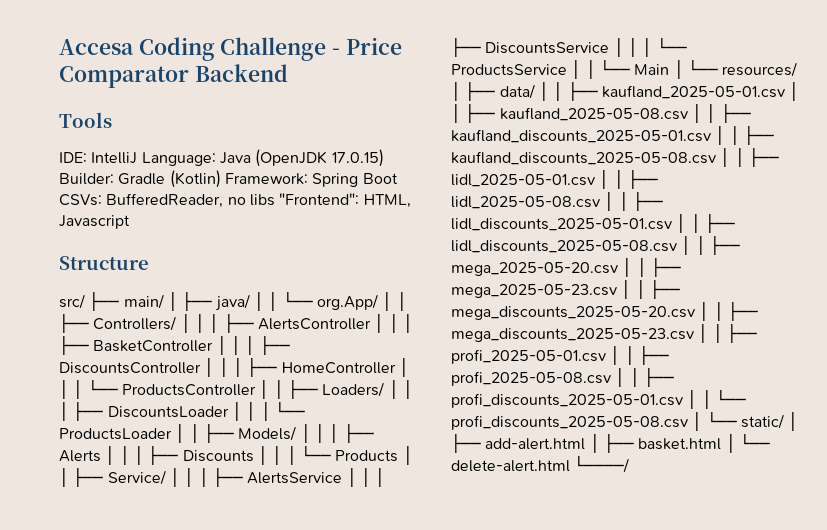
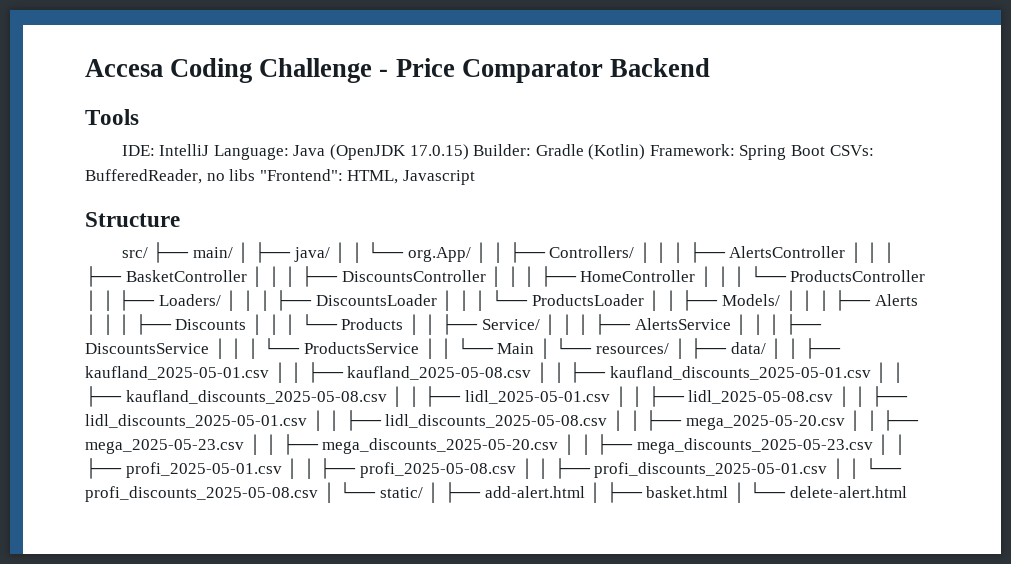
- src/ ├── main/ │ ├── java/ │ │ └── org.App/ │ │ ├── Controllers/ │ │ │ ├── AlertsController │ │ │ ├── BasketController │ │ │ ├── DiscountsController │ │ │ ├── HomeController │ │ │ └── ProductsController │ │ ├── Loaders/ │ │ │ ├── DiscountsLoader │ │ │ └── ProductsLoader │ │ ├── Models/ │ │ │ ├── Alerts │ │ │ ├── Discounts │ │ │ └── Products │ │ ├── Service/ │ │ │ ├── AlertsService │ │ │ ├── DiscountsService │ │ │ └── ProductsService │ │ └── Main │ └── resources/ │ ├── data/ │ │ ├── kaufland_2025-05-01.csv │ │ ├── kaufland_2025-05-08.csv │ │ ├── kaufland_discounts_2025-05-01.csv │ │ ├── kaufland_discounts_2025-05-08.csv │ │ ├── lidl_2025-05-01.csv │ │ ├── lidl_2025-05-08.csv │ │ ├── lidl_discounts_2025-05-01.csv │ │ ├── lidl_discounts_2025-05-08.csv │ │ ├── mega_2025-05-20.csv │ │ ├── mega_2025-05-23.csv │ │ ├── mega_discounts_2025-05-20.csv │ │ ├── mega_discounts_2025-05-23.csv │ │ ├── profi_2025-05-01.csv │ │ ├── profi_2025-05-08.csv │ │ ├── profi_discounts_2025-05-01.csv │ │ └── profi_discounts_2025-05-08.csv │ └── static/ │ ├── add-alert.html │ ├── basket.html │ └── delete-alert.html └────/
+ src/ ├── main/ │ ├── java/ │ │ └── org.App/ │ │ ├── Controllers/ │ │ │ ├── AlertsController │ │ │ ├── BasketController │ │ │ ├── DiscountsController │ │ │ ├── HomeController │ │ │ └── ProductsController │ │ ├── Loaders/ │ │ │ ├── DiscountsLoader │ │ │ └── ProductsLoader │ │ ├── Models/ │ │ │ ├── Alerts │ │ │ ├── Discounts │ │ │ └── Products │ │ ├── Service/ │ │ │ ├── AlertsService │ │ │ ├── DiscountsService │ │ │ └── ProductsService │ │ └── Main │ └── resources/ │ ├── data/ │ │ ├── kaufland_2025-05-01.csv │ │ ├── kaufland_2025-05-08.csv │ │ ├── kaufland_discounts_2025-05-01.csv │ │ ├── kaufland_discounts_2025-05-08.csv │ │ ├── lidl_2025-05-01.csv │ │ ├── lidl_2025-05-08.csv │ │ ├── lidl_discounts_2025-05-01.csv │ │ ├── lidl_discounts_2025-05-08.csv │ │ ├── mega_2025-05-20.csv │ │ ├── mega_2025-05-23.csv │ │ ├── mega_discounts_2025-05-20.csv │ │ ├── mega_discounts_2025-05-23.csv │ │ ├── profi_2025-05-01.csv │ │ ├── profi_2025-05-08.csv │ │ ├── profi_discounts_2025-05-01.csv │ │ └── profi_discounts_2025-05-08.csv │ └── static/ │ ├── add-alert.html │ ├── basket.html │ └── delete-alert.html

